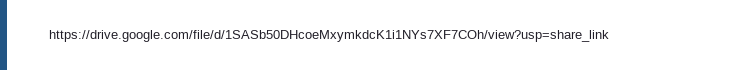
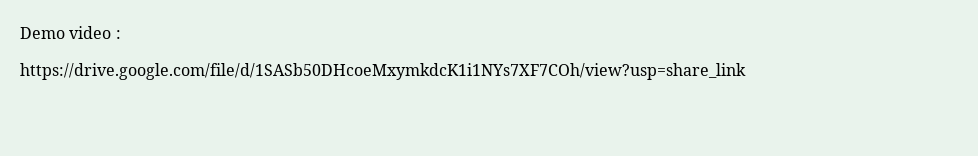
+ Demo video :

